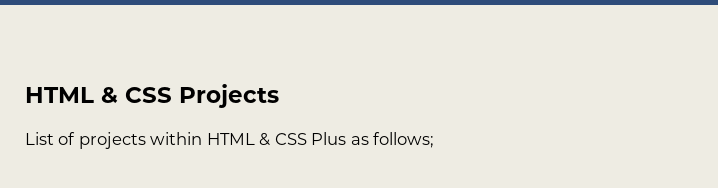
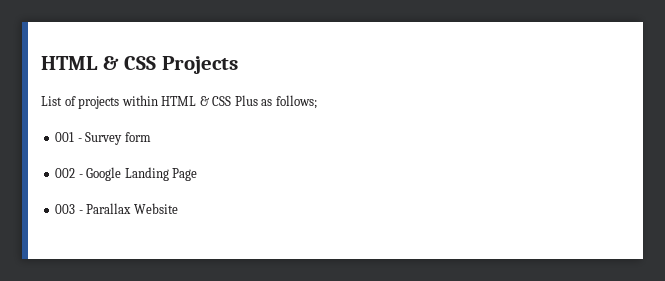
+ 001 - Survey form
+ 002 - Google Landing Page
+ 003 - Parallax Website

